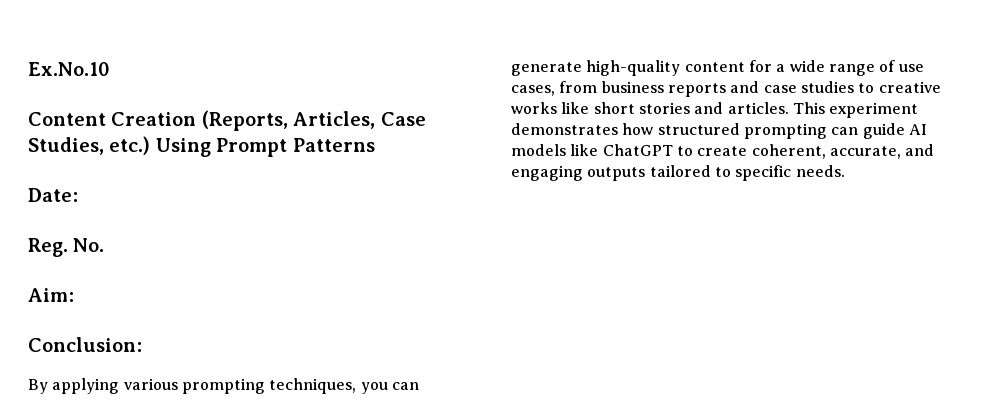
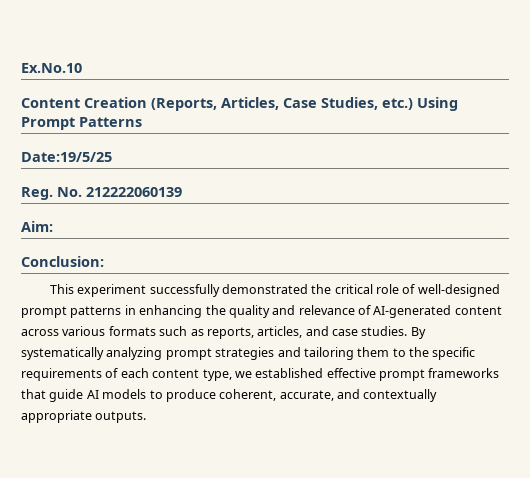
- Date:
+ Date:19/5/25
- Reg. No.
+ Reg. No. 212222060139
- By applying various prompting techniques, you can generate high-quality content for a wide range of use cases, from business reports and case studies to creative works like short stories and articles. This experiment demonstrates how structured prompting can guide AI models like ChatGPT to create coherent, accurate, and engaging outputs tailored to specific needs.
+ This experiment successfully demonstrated the critical role of well-designed prompt patterns in enhancing the quality and relevance of AI-generated content across various formats such as reports, articles, and case studies. By systematically analyzing prompt strategies and tailoring them to the specific requirements of each content type, we established effective prompt frameworks that guide AI models to produce coherent, accurate, and contextually appropriate outputs.

